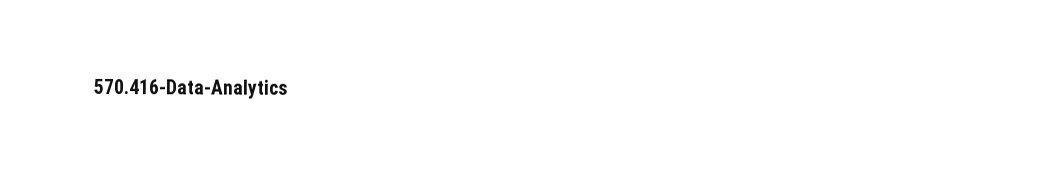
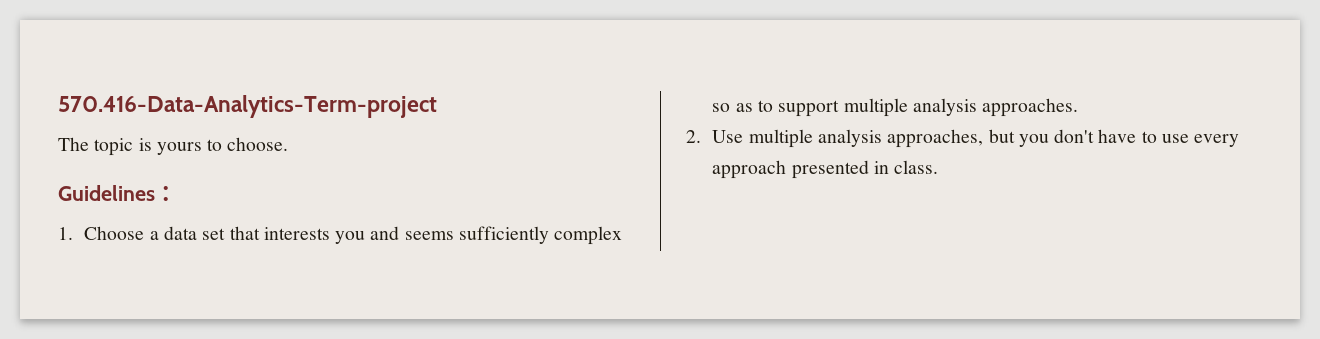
- 570.416-Data-Analytics
+ 570.416-Data-Analytics-Term-project
+ The topic is yours to choose.
+ Guidelines：
+ 1. Choose a data set that interests you and seems sufficiently complex so as to support multiple analysis approaches.
+ 2. Use multiple analysis approaches, but you don't have to use every approach presented in class.

